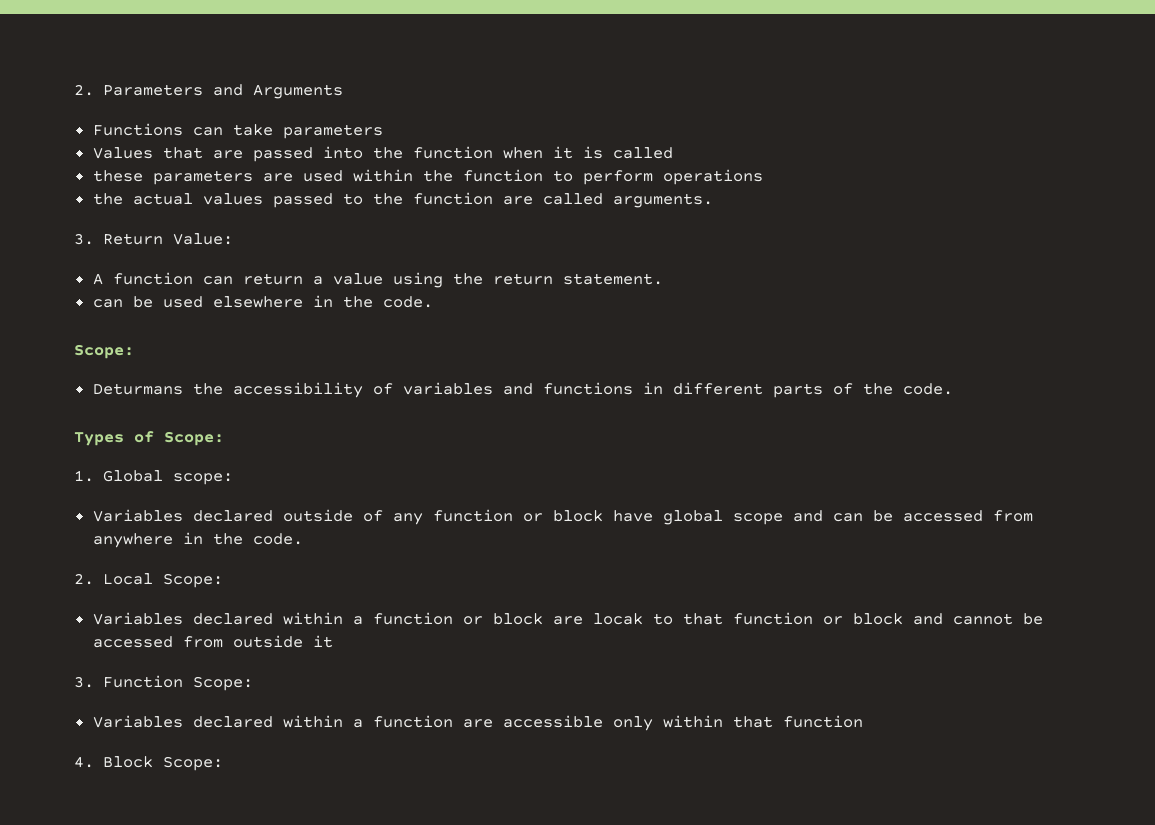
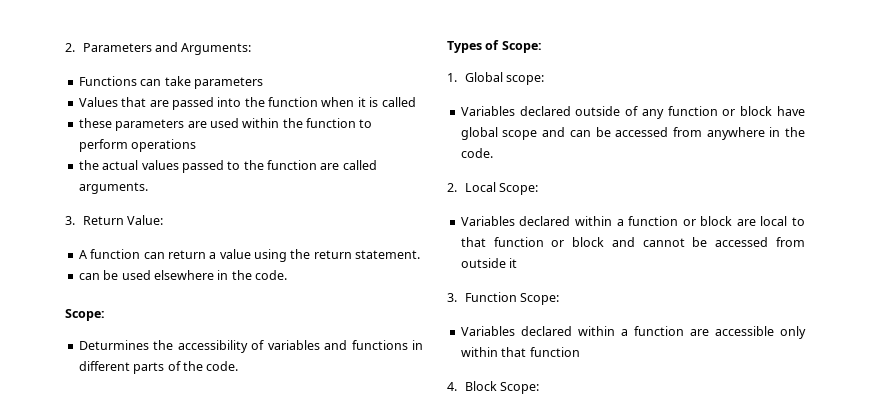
- 2. Parameters and Arguments
+ 2. Parameters and Arguments:
- Deturmans the accessibility of variables and functions in different parts of the code.
+ Deturmines the accessibility of variables and functions in different parts of the code.
- Variables declared within a function or block are locak to that function or block and cannot be accessed from outside it
+ Variables declared within a function or block are local to that function or block and cannot be accessed from outside it

